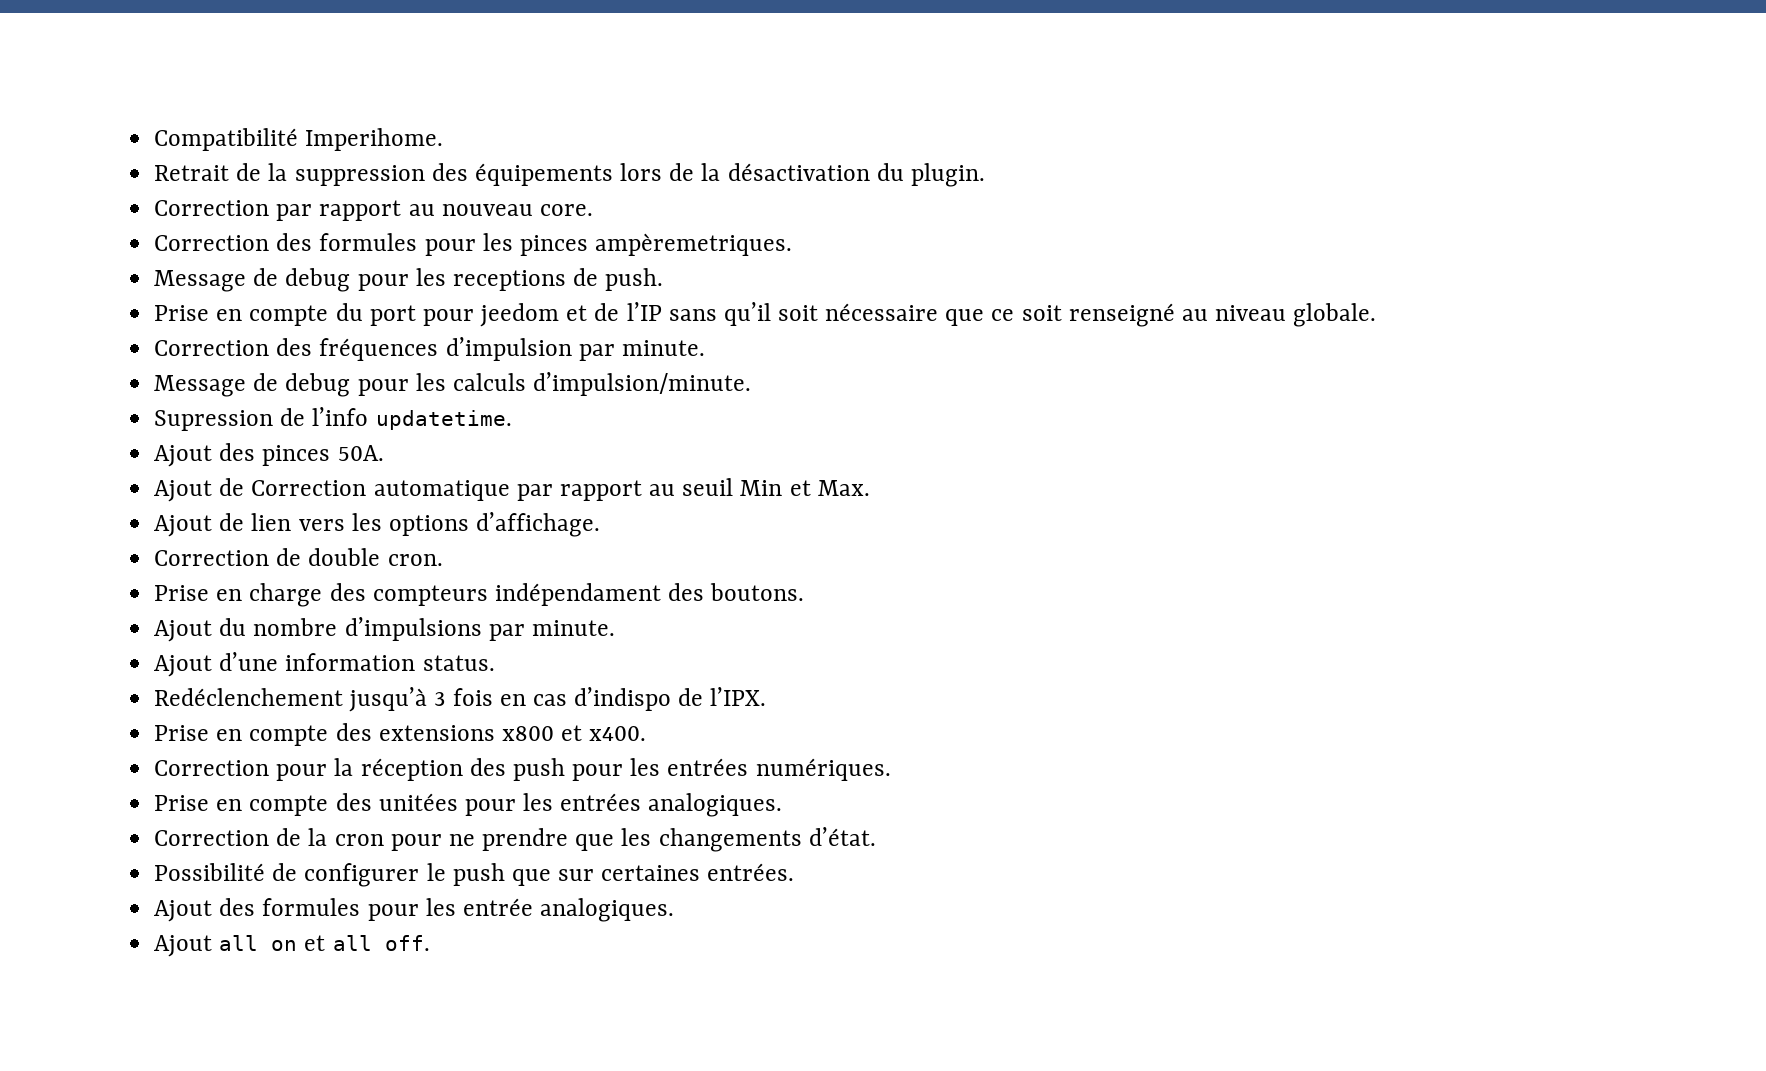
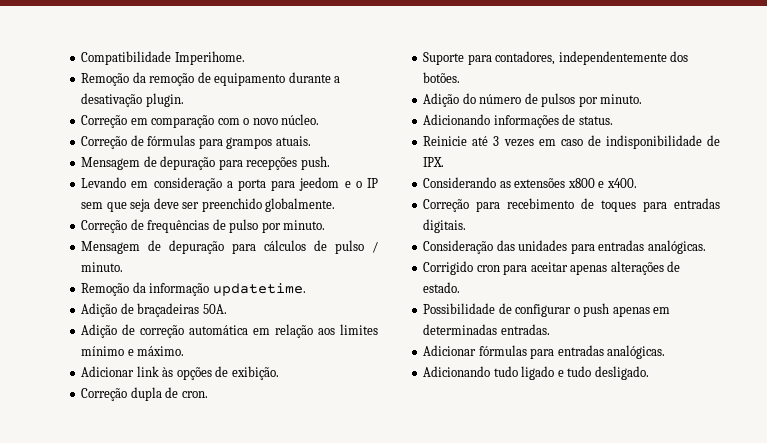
- Compatibilité Imperihome.
+ Compatibilidade Imperihome.
- Retrait de la suppression des équipements lors de la désactivation du plugin.
- Correction par rapport au nouveau core.
- Correction des formules pour les pinces ampèremetriques.
- Message de debug pour les receptions de push.
- Prise en compte du port pour jeedom et de l’IP sans qu’il soit nécessaire que ce soit renseigné au niveau globale.
- Correction des fréquences d’impulsion par minute.
- Message de debug pour les calculs d’impulsion/minute.
- Supression de l’info updatetime.
- Ajout des pinces 50A.
- Ajout de Correction automatique par rapport au seuil Min et Max.
- Ajout de lien vers les options d’affichage.
- Correction de double cron.
- Prise en charge des compteurs indépendament des boutons.
- Ajout du nombre d’impulsions par minute.
- Ajout d’une information status.
- Redéclenchement jusqu’à 3 fois en cas d’indispo de l’IPX.
- Prise en compte des extensions x800 et x400.
- Correction pour la réception des push pour les entrées numériques.
- Prise en compte des unitées pour les entrées analogiques.
- Correction de la cron pour ne prendre que les changements d’état.
- Possibilité de configurer le push que sur certaines entrées.
- Ajout des formules pour les entrée analogiques.
- Ajout all on et all off.
+ Remoção da remoção de equipamento durante a desativação plugin.
+ Correção em comparação com o novo núcleo.
+ Correção de fórmulas para grampos atuais.
+ Mensagem de depuração para recepções push.
+ Levando em consideração a porta para jeedom e o IP sem que seja deve ser preenchido globalmente.
+ Correção de frequências de pulso por minuto.
+ Mensagem de depuração para cálculos de pulso / minuto.
+ Remoção da informação updatetime.
+ Adição de braçadeiras 50A.
+ Adição de correção automática em relação aos limites mínimo e máximo.
+ Adicionar link às opções de exibição.
+ Correção dupla de cron.
+ Suporte para contadores, independentemente dos botões.
+ Adição do número de pulsos por minuto.
+ Adicionando informações de status.
+ Reinicie até 3 vezes em caso de indisponibilidade de IPX.
+ Considerando as extensões x800 e x400.
+ Correção para recebimento de toques para entradas digitais.
+ Consideração das unidades para entradas analógicas.
+ Corrigido cron para aceitar apenas alterações de estado.
+ Possibilidade de configurar o push apenas em determinadas entradas.
+ Adicionar fórmulas para entradas analógicas.
+ Adicionando tudo ligado e tudo desligado.

